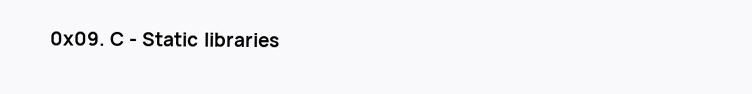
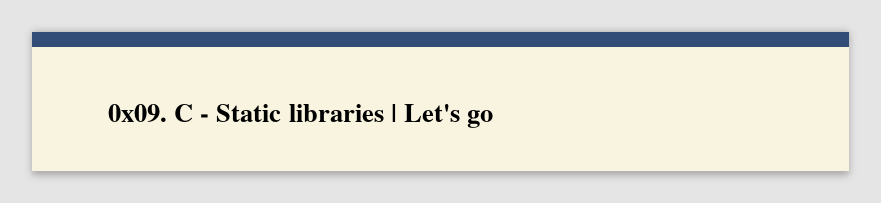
- C - Static libraries
+ C - Static libraries | Let's go

